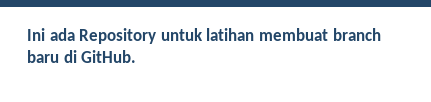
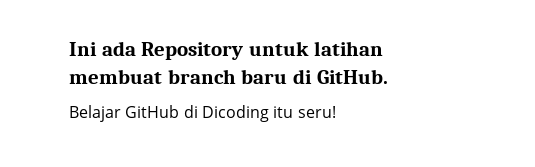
+ Belajar GitHub di Dicoding itu seru!

